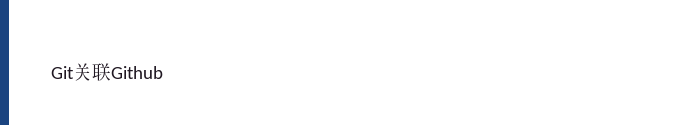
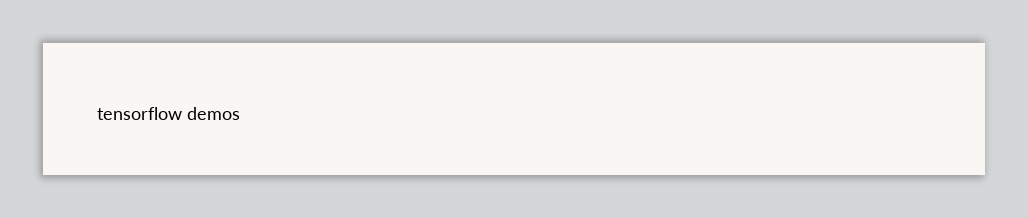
- Git关联Github
+ tensorflow demos

